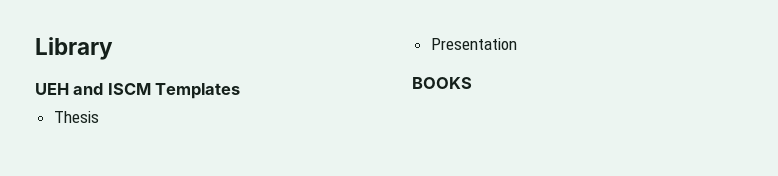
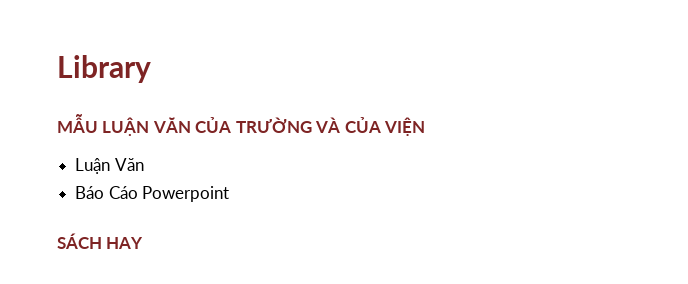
- UEH and ISCM Templates
- Thesis
- Presentation
- BOOKS
+ MẪU LUẬN VĂN CỦA TRƯỜNG VÀ CỦA VIỆN
+ Luận Văn
+ Báo Cáo Powerpoint
+ SÁCH HAY

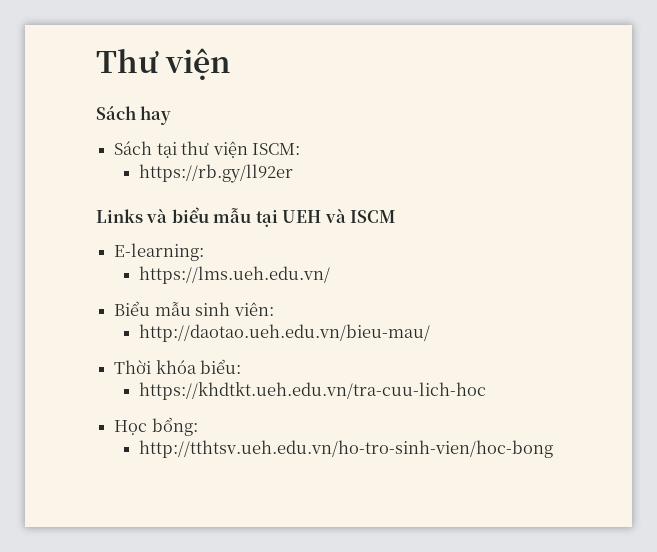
- Library
- MẪU LUẬN VĂN CỦA TRƯỜNG VÀ CỦA VIỆN
- Luận Văn
- Báo Cáo Powerpoint
- SÁCH HAY
+ Thư viện
+ Sách hay
+ Sách tại thư viện ISCM:
+ https://rb.gy/ll92er
+ Links và biểu mẫu tại UEH và ISCM
+ E-learning:
+ https://lms.ueh.edu.vn/
+ Biểu mẫu sinh viên:
+ http://daotao.ueh.edu.vn/bieu-mau/
+ Thời khóa biểu:
+ https://khdtkt.ueh.edu.vn/tra-cuu-lich-hoc
+ Học bổng:
+ http://tthtsv.ueh.edu.vn/ho-tro-sinh-vien/hoc-bong

